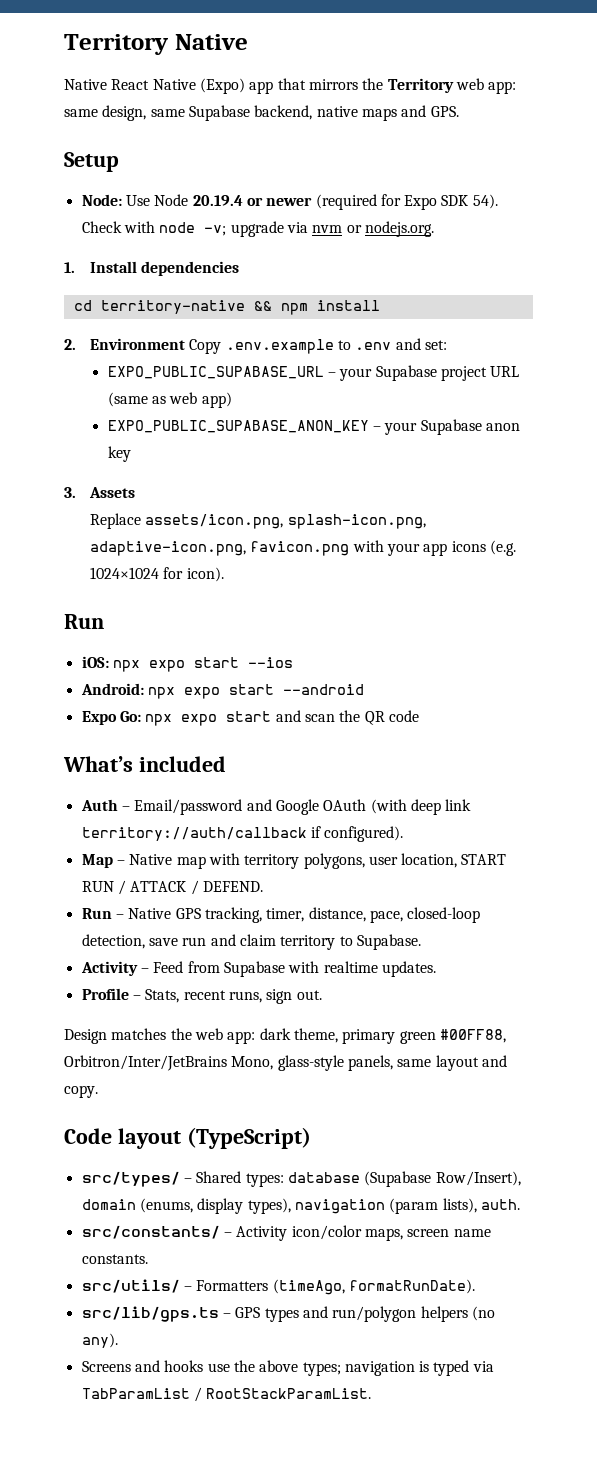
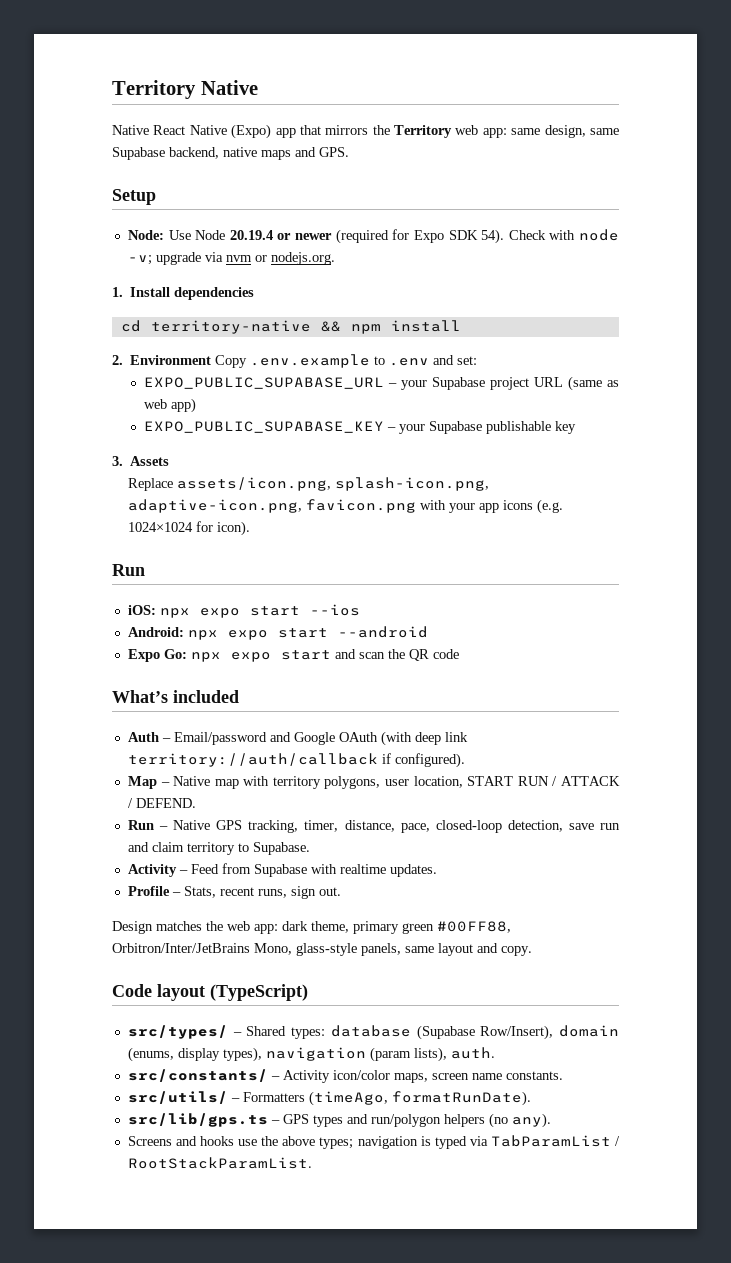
- EXPO_PUBLIC_SUPABASE_ANON_KEY – your Supabase anon key
+ EXPO_PUBLIC_SUPABASE_KEY – your Supabase publishable key

